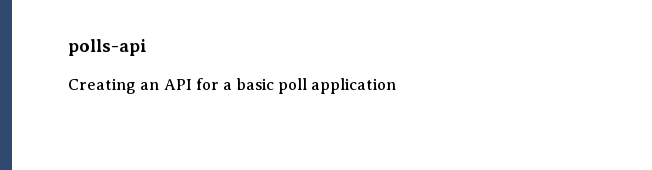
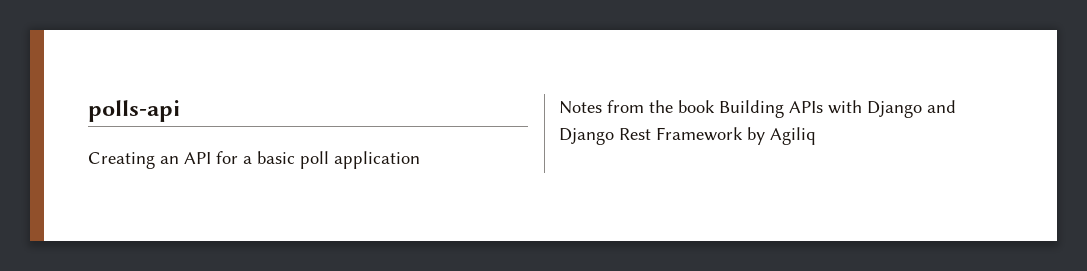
+ Notes from the book Building APIs with Django and Django Rest Framework by Agiliq

